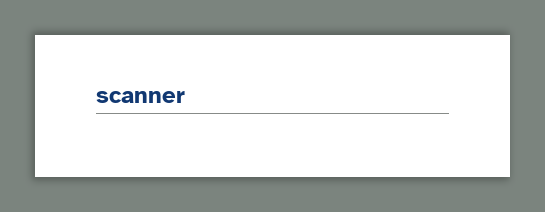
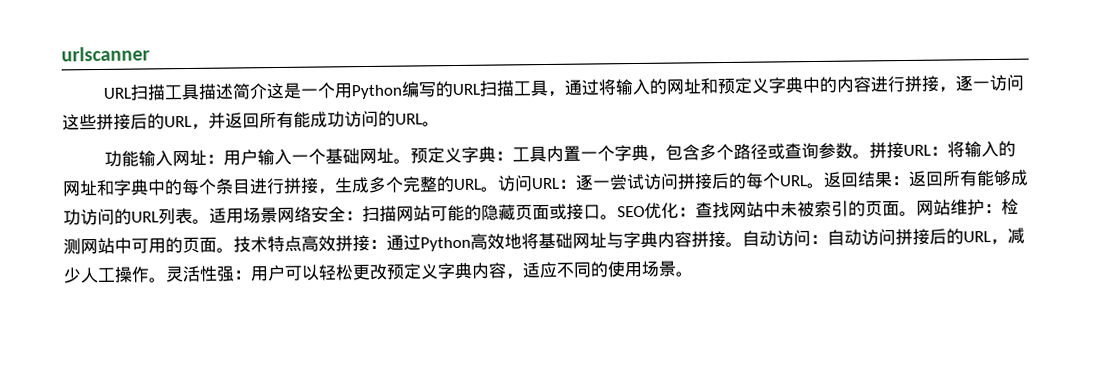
- scanner
+ urlscanner
+ URL扫描工具描述简介这是一个用Python编写的URL扫描工具，通过将输入的网址和预定义字典中的内容进行拼接，逐一访问这些拼接后的URL，并返回所有能成功访问的URL。
+ 功能输入网址：用户输入一个基础网址。预定义字典：工具内置一个字典，包含多个路径或查询参数。拼接URL：将输入的网址和字典中的每个条目进行拼接，生成多个完整的URL。访问URL：逐一尝试访问拼接后的每个URL。返回结果：返回所有能够成功访问的URL列表。适用场景网络安全：扫描网站可能的隐藏页面或接口。SEO优化：查找网站中未被索引的页面。网站维护：检测网站中可用的页面。技术特点高效拼接：通过Python高效地将基础网址与字典内容拼接。自动访问：自动访问拼接后的URL，减少人工操作。灵活性强：用户可以轻松更改预定义字典内容，适应不同的使用场景。

